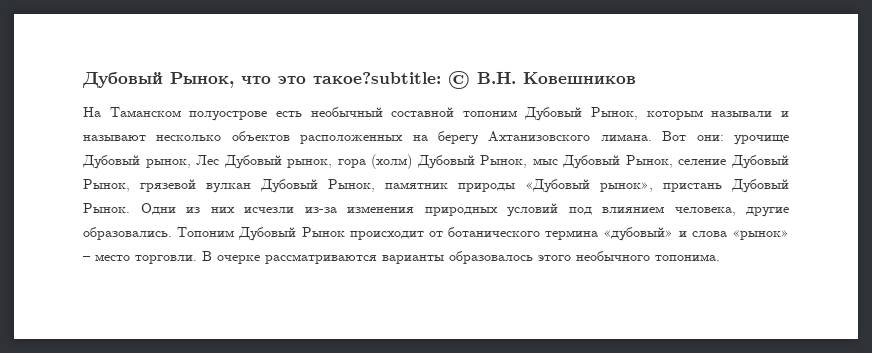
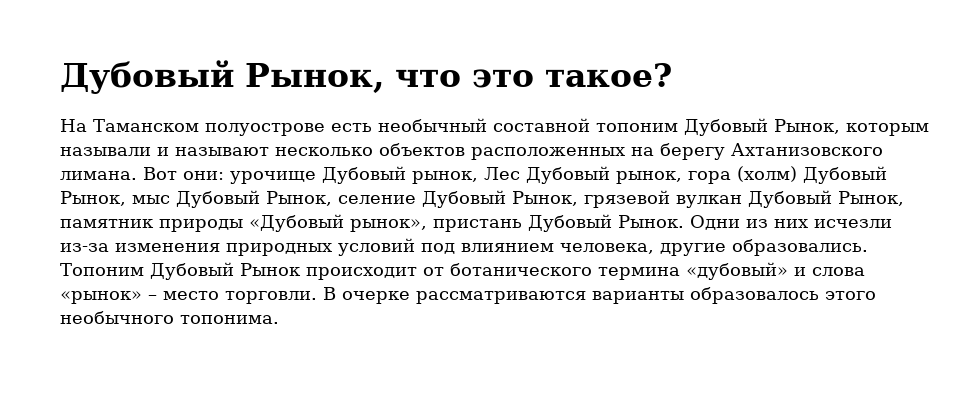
- Дубовый Рынок, что это такое?subtitle: © В.Н. Ковешников
+ Дубовый Рынок, что это такое?

